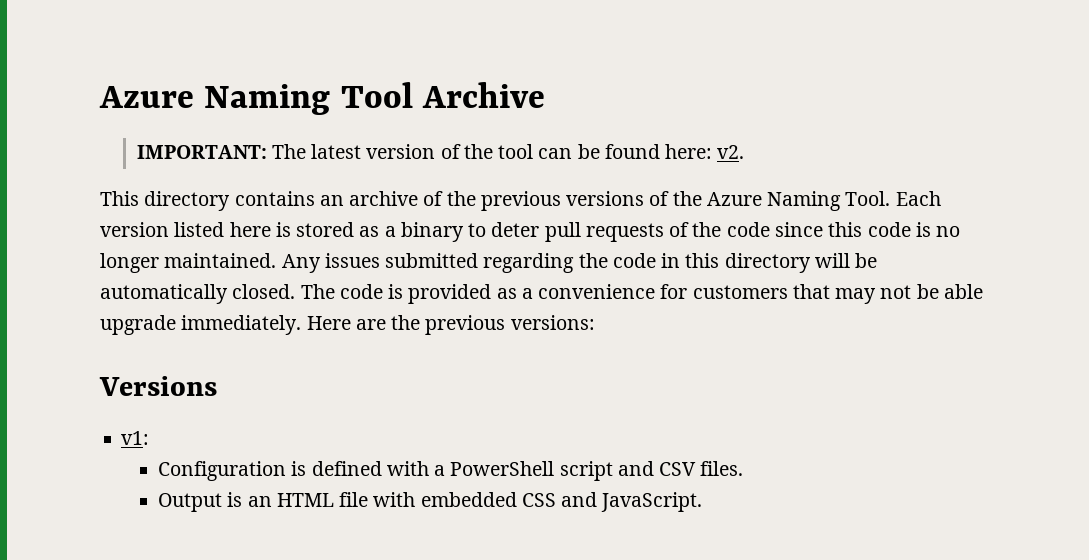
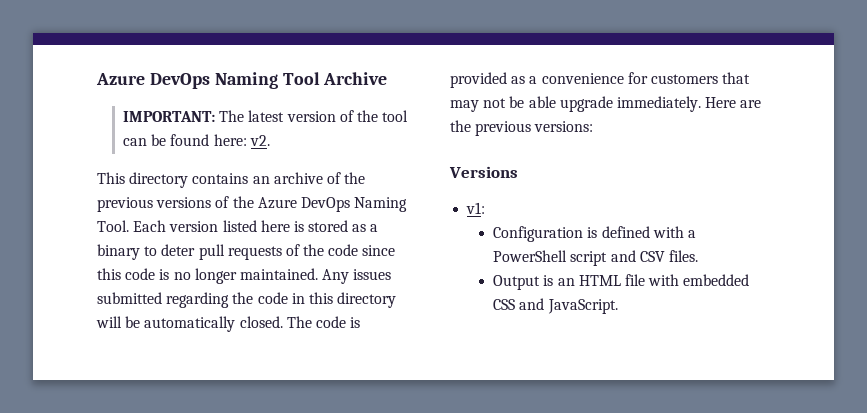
- Azure Naming Tool Archive
+ Azure DevOps Naming Tool Archive
- This directory contains an archive of the previous versions of the Azure Naming Tool.
+ This directory contains an archive of the previous versions of the Azure DevOps Naming Tool.

